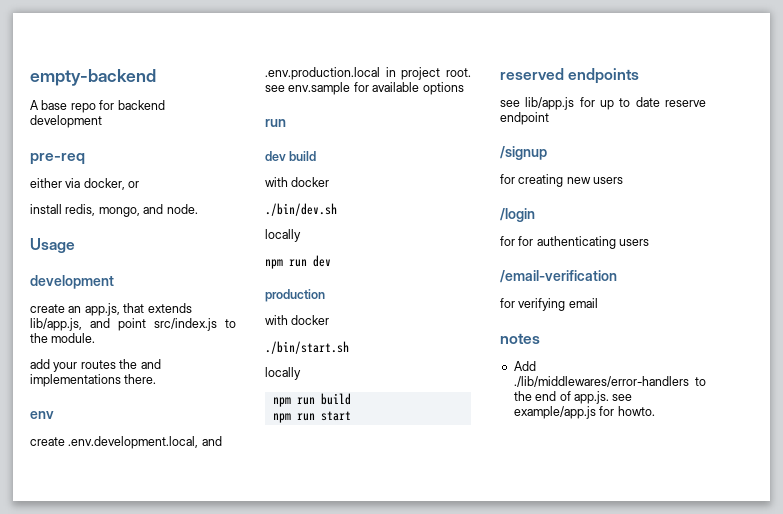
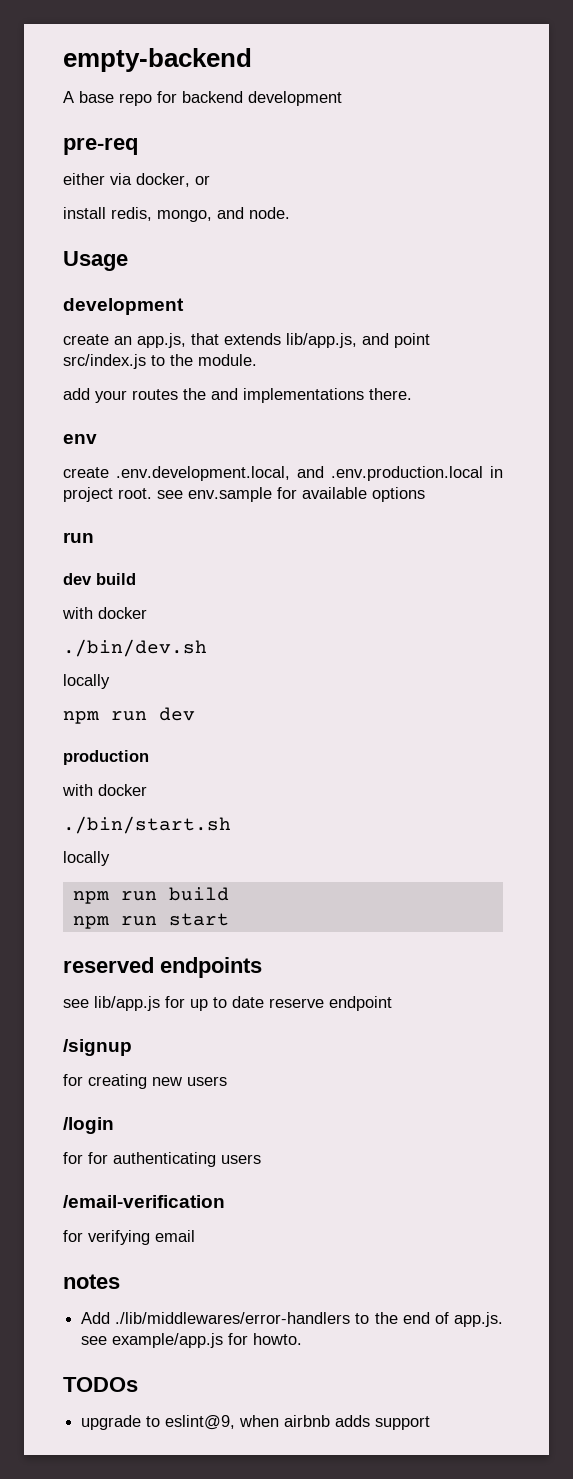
+ TODOs
+ upgrade to eslint@9, when airbnb adds support

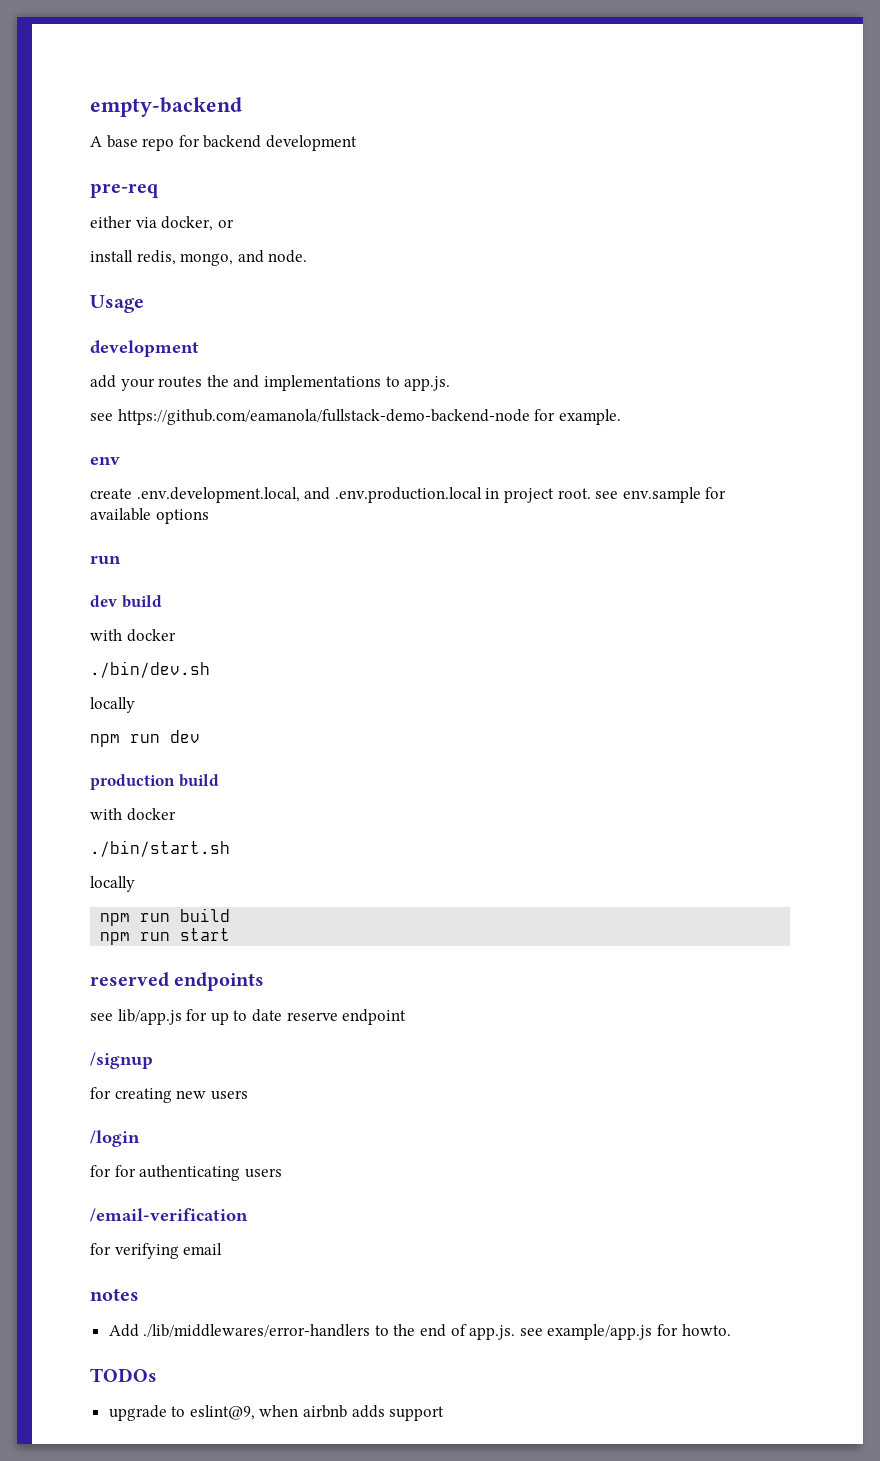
- create an app.js, that extends lib/app.js, and point src/index.js to the module.
- add your routes the and implementations there.
+ add your routes the and implementations to app.js.
+ see https://github.com/eamanola/fullstack-demo-backend-node for example.
- production
+ production build

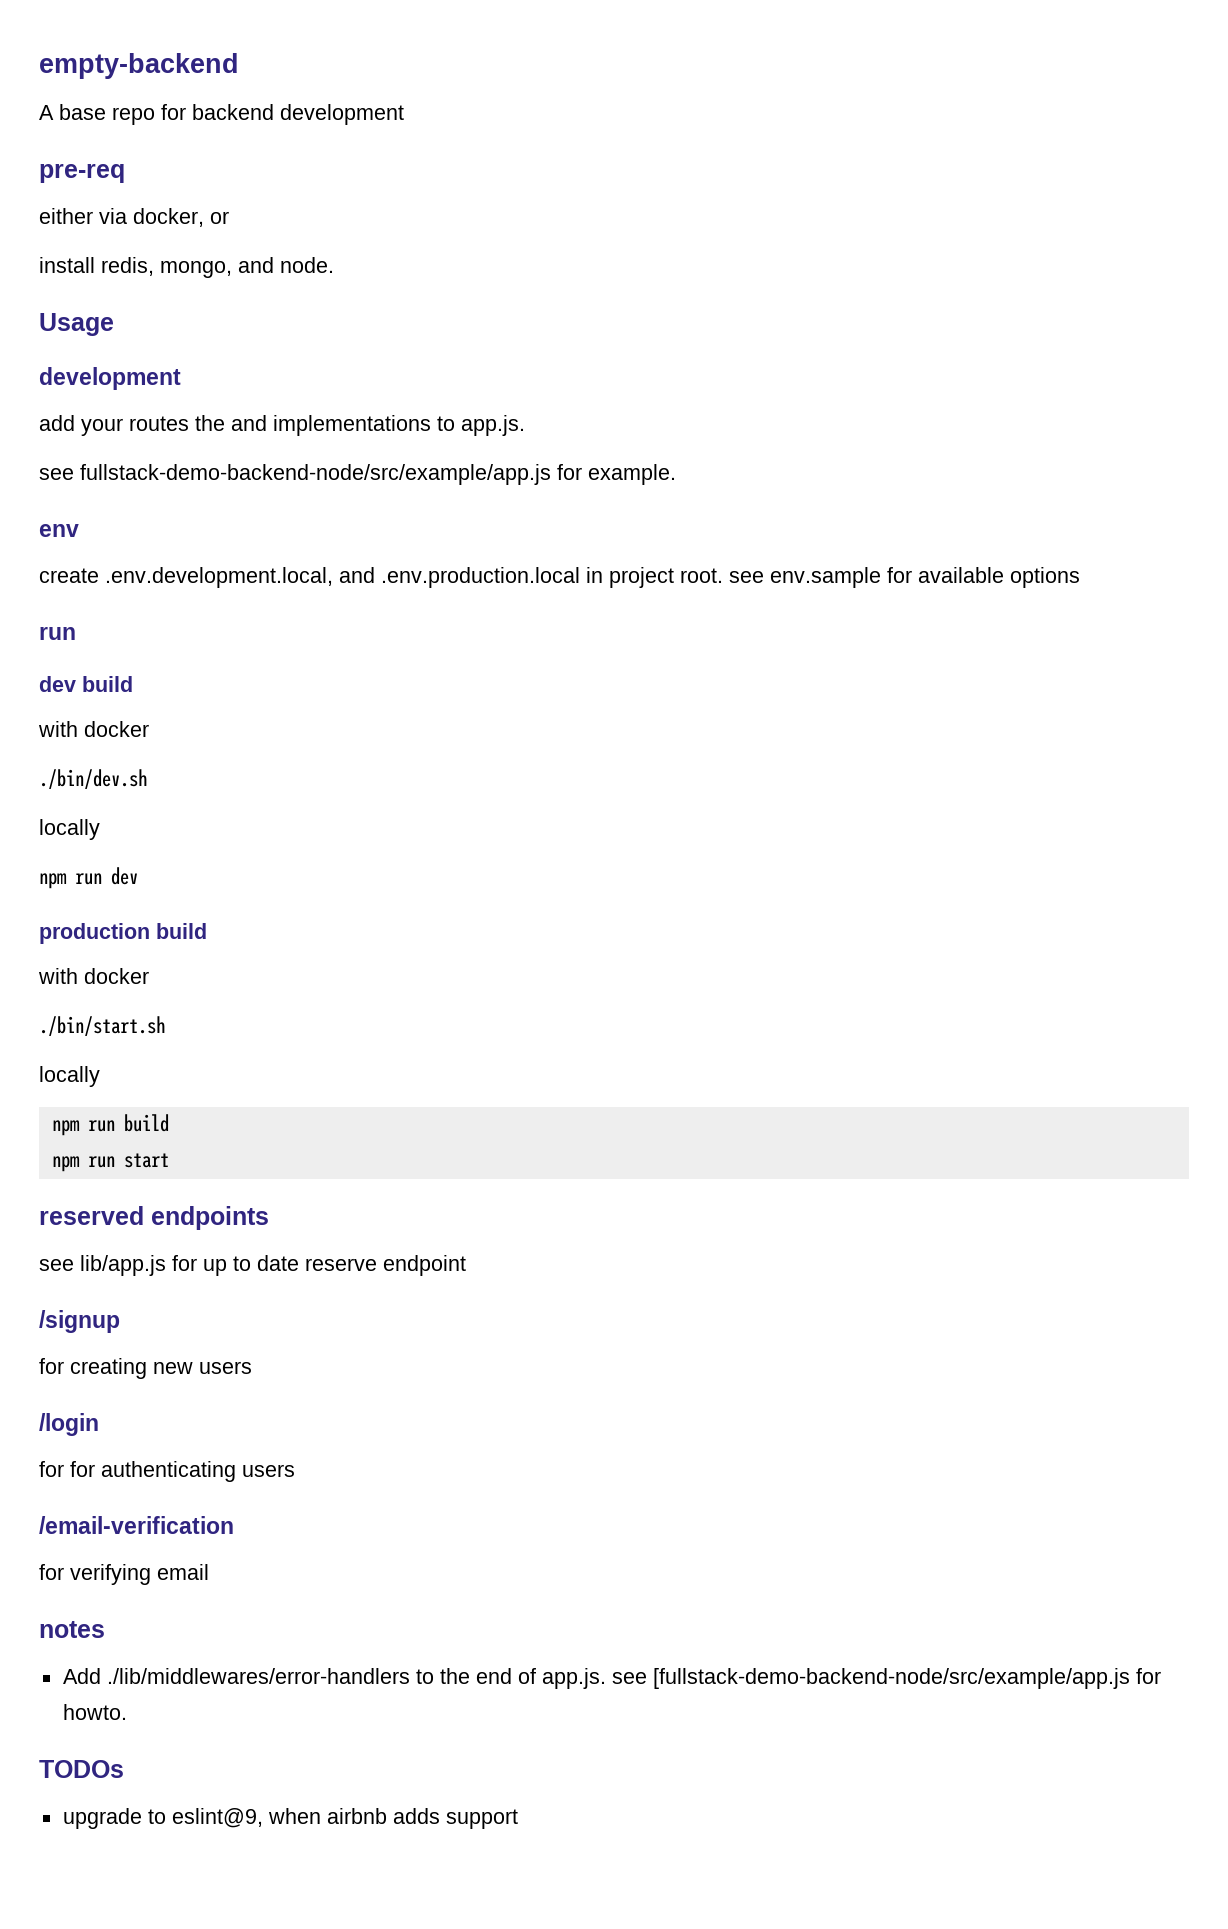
- see https://github.com/eamanola/fullstack-demo-backend-node for example.
+ see fullstack-demo-backend-node/src/example/app.js for example.
- Add ./lib/middlewares/error-handlers to the end of app.js. see example/app.js for howto.
+ Add ./lib/middlewares/error-handlers to the end of app.js. see [fullstack-demo-backend-node/src/example/app.js for howto.

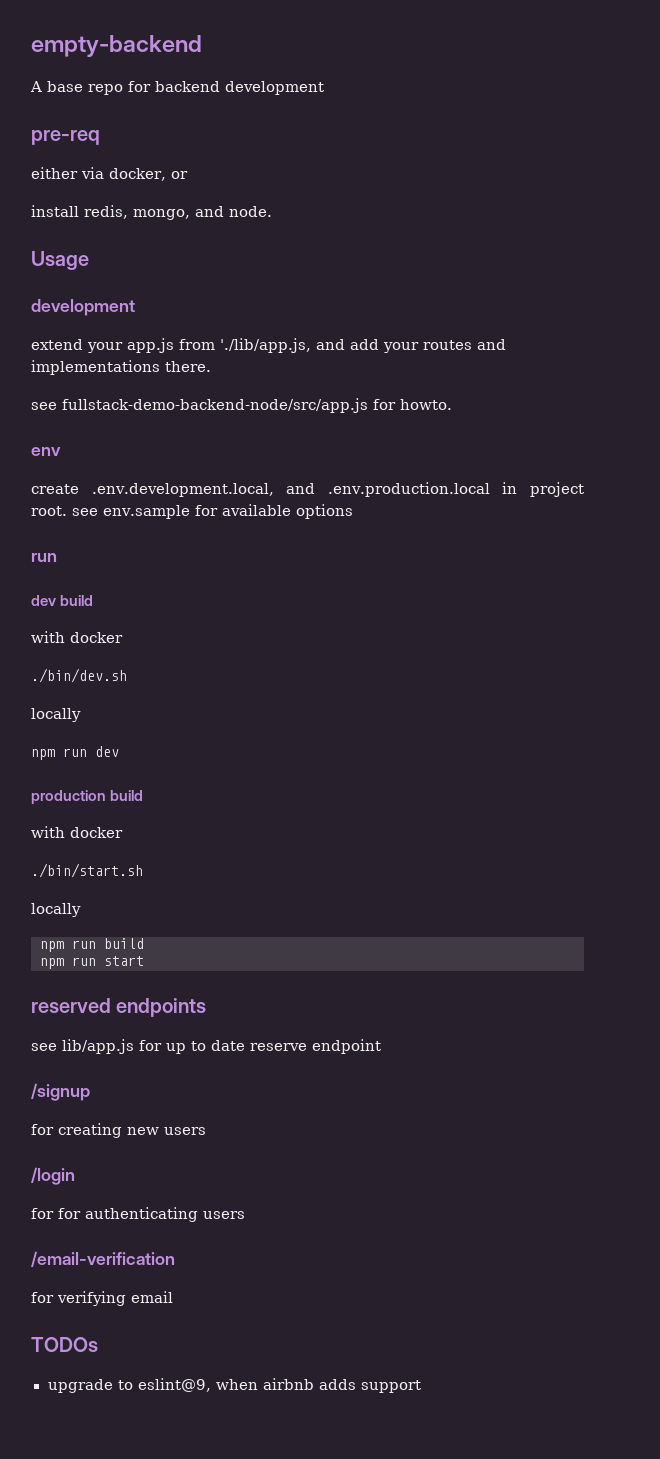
- add your routes the and implementations to app.js.
- see fullstack-demo-backend-node/src/example/app.js for example.
+ extend your app.js from './lib/app.js, and add your routes and implementations there.
+ see fullstack-demo-backend-node/src/app.js for howto.
- notes
- Add ./lib/middlewares/error-handlers to the end of app.js. see [fullstack-demo-backend-node/src/example/app.js for howto.

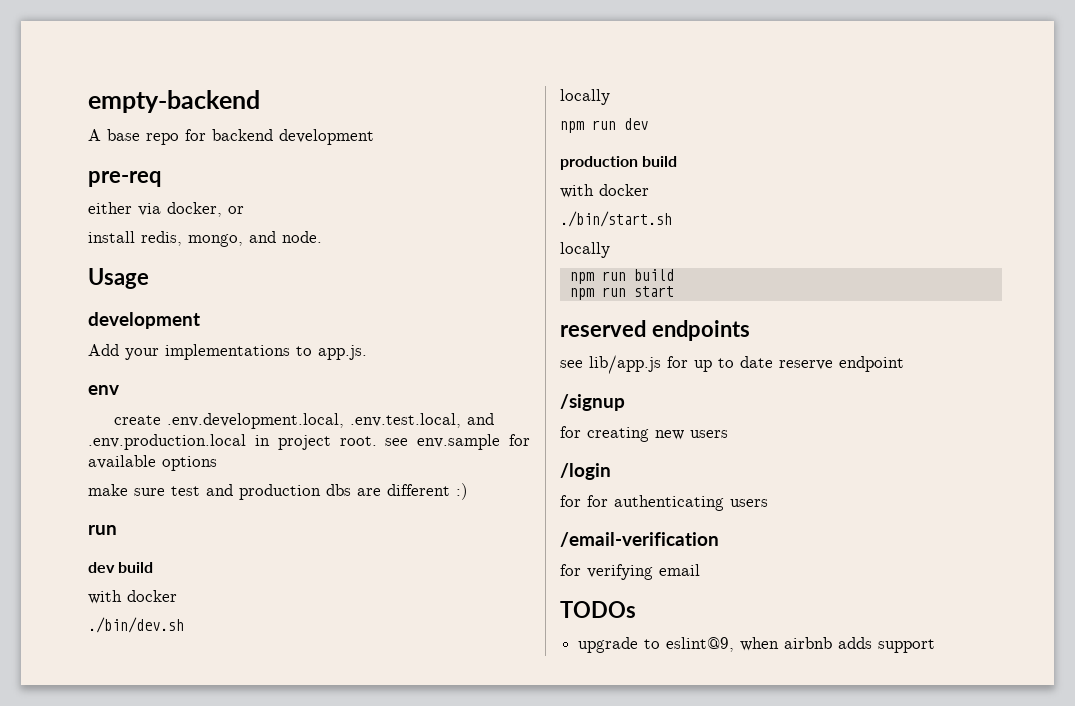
- extend your app.js from './lib/app.js, and add your routes and implementations there.
- see fullstack-demo-backend-node/src/app.js for howto.
+ Add your implementations to app.js.
- create .env.development.local, and .env.production.local in project root. see env.sample for available options
+ create .env.development.local, .env.test.local, and .env.production.local in project root. see env.sample for available options
+ make sure test and production dbs are different :)

